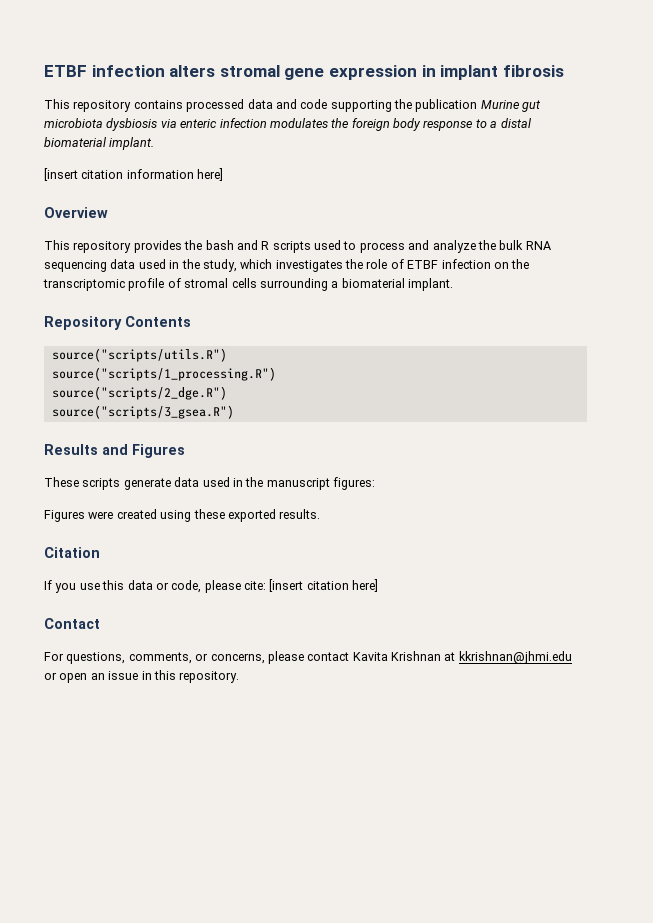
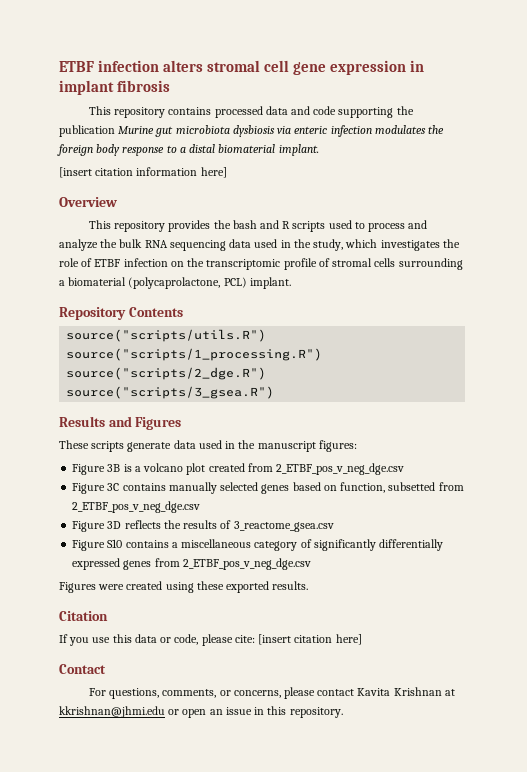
- ETBF infection alters stromal gene expression in implant fibrosis
+ ETBF infection alters stromal cell gene expression in implant fibrosis
- This repository provides the bash and R scripts used to process and analyze the bulk RNA sequencing data used in the study, which investigates the role of ETBF infection on the transcriptomic profile of stromal cells surrounding a biomaterial implant.
+ This repository provides the bash and R scripts used to process and analyze the bulk RNA sequencing data used in the study, which investigates the role of ETBF infection on the transcriptomic profile of stromal cells surrounding a biomaterial (polycaprolactone, PCL) implant.
+ Figure 3B is a volcano plot created from 2_ETBF_pos_v_neg_dge.csv
+ Figure 3C contains manually selected genes based on function, subsetted from 2_ETBF_pos_v_neg_dge.csv
+ Figure 3D reflects the results of 3_reactome_gsea.csv
+ Figure S10 contains a miscellaneous category of significantly differentially expressed genes from 2_ETBF_pos_v_neg_dge.csv

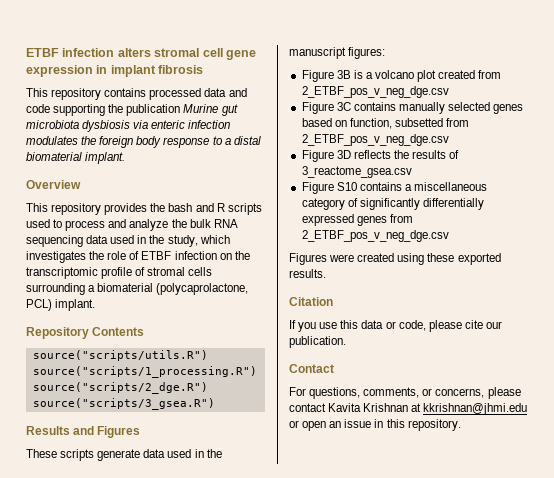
- [insert citation information here]
- If you use this data or code, please cite: [insert citation here]
+ If you use this data or code, please cite our publication.

